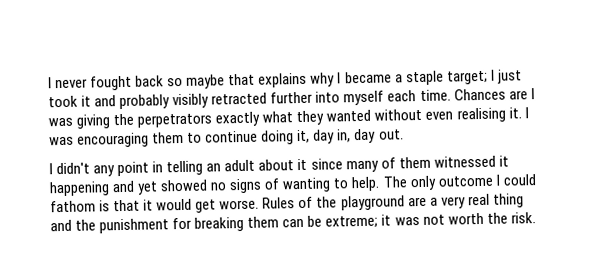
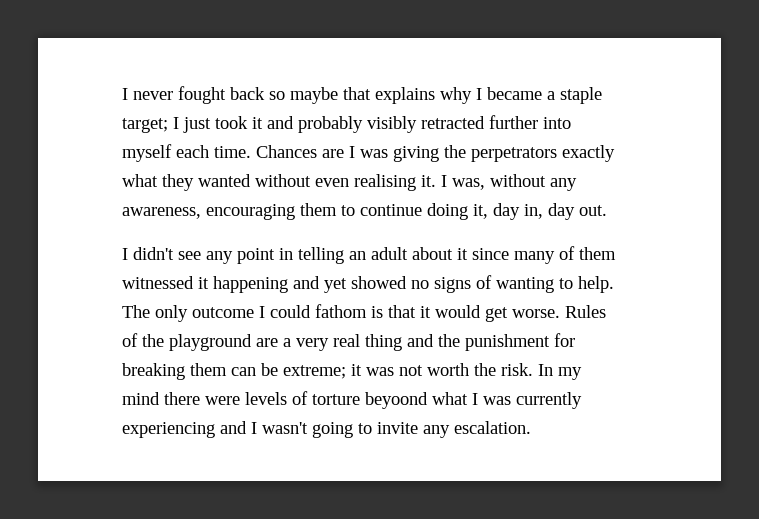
- I was encouraging them to continue doing it, day in, day out.
+ I was, without any awareness, encouraging them to continue doing it, day in, day out.
- I didn't any point in telling an adult about it since many of them witnessed it happening and yet showed no signs of wanting to help.
+ I didn't see any point in telling an adult about it since many of them witnessed it happening and yet showed no signs of wanting to help.
+ In my mind there were levels of torture beyoond what I was currently experiencing and I wasn't going to invite any escalation.

